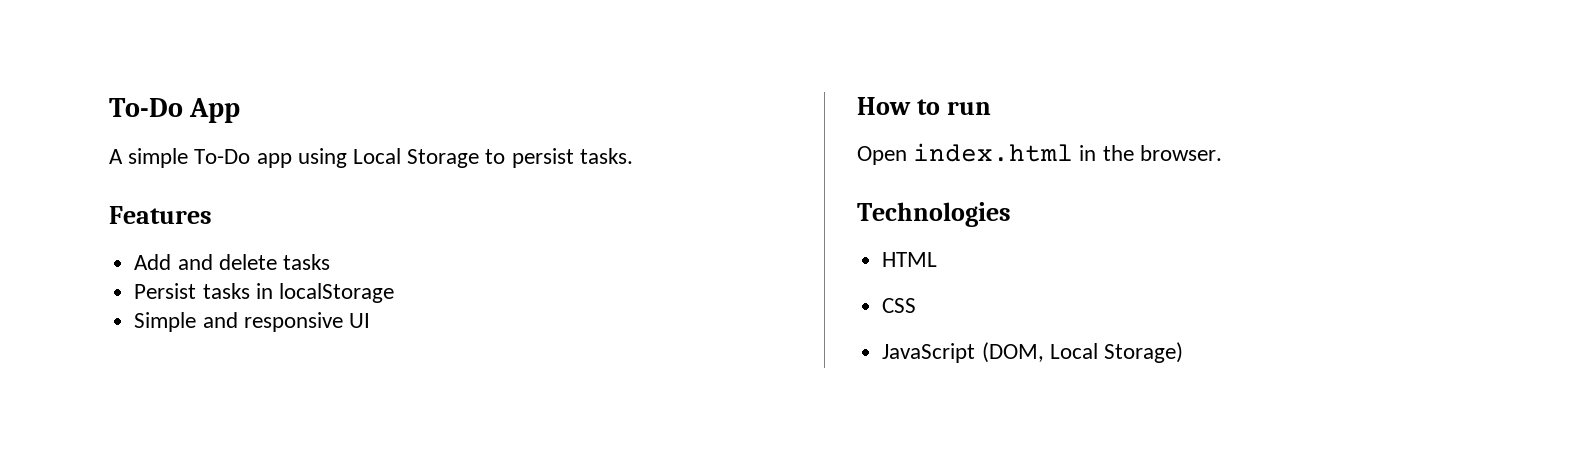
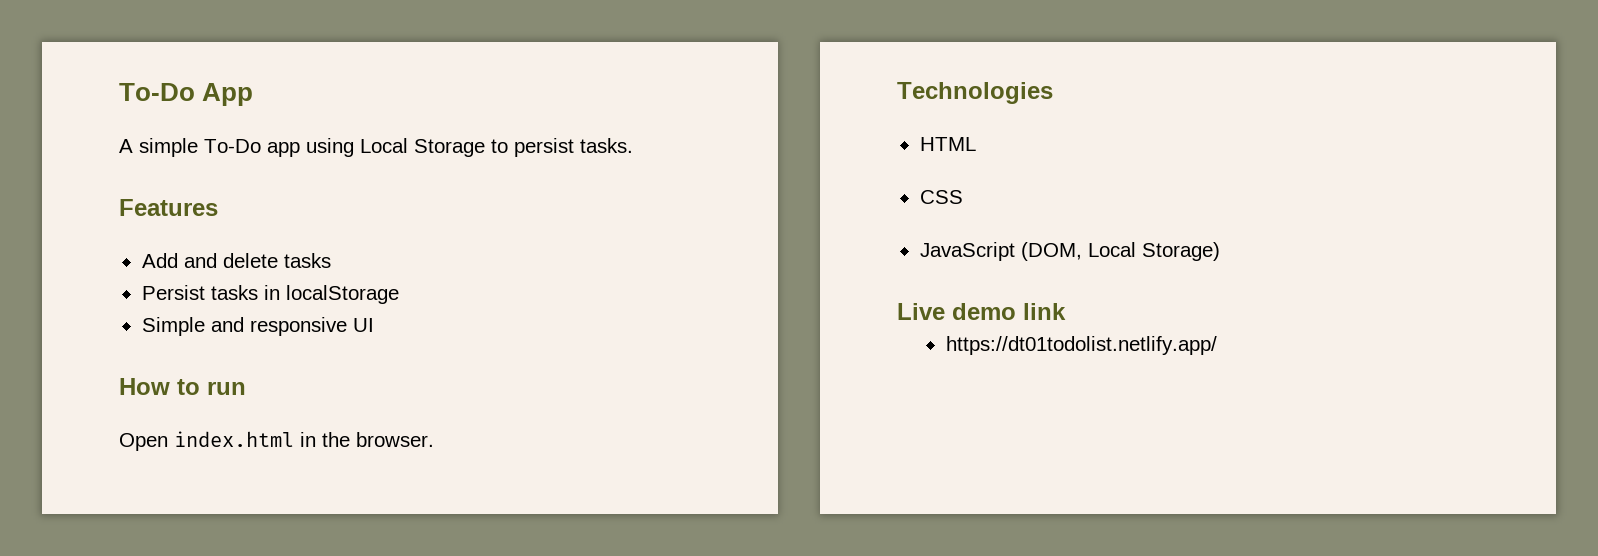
+ Live demo link
+ https://dt01todolist.netlify.app/

